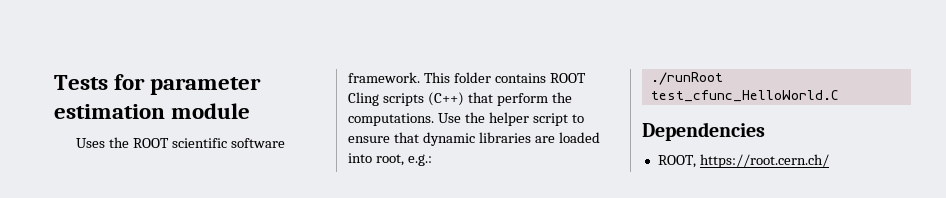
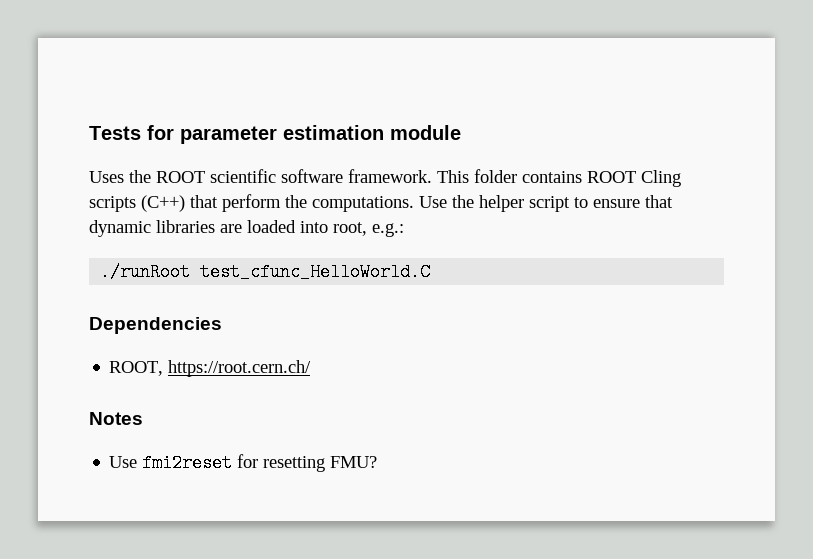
+ Notes
+ Use fmi2reset for resetting FMU?

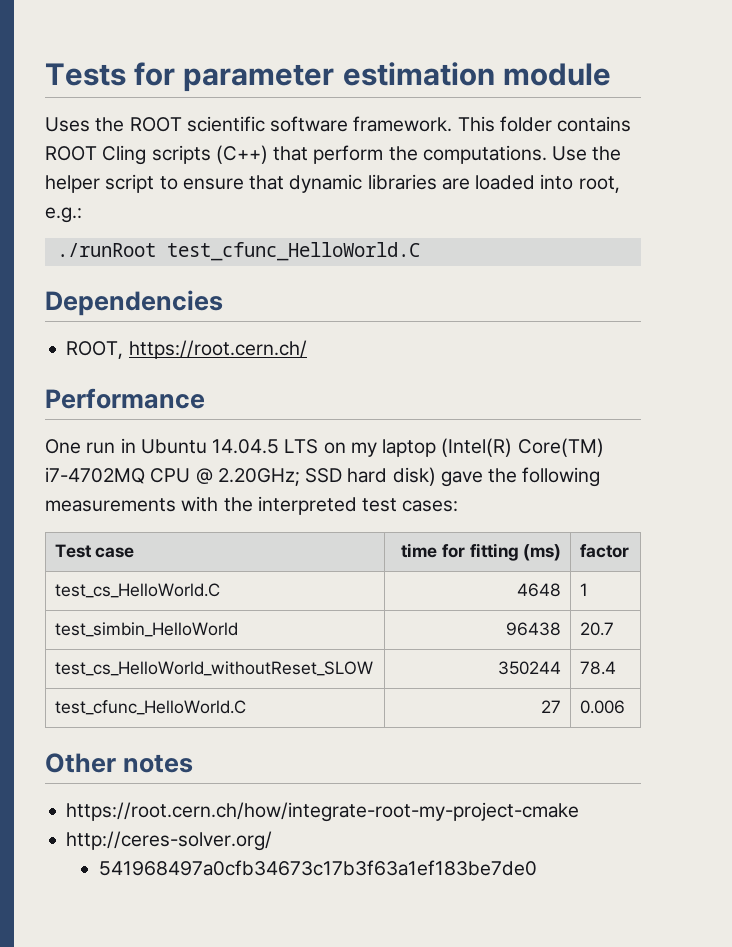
- Notes
- Use fmi2reset for resetting FMU?
+ Performance
+ One run in Ubuntu 14.04.5 LTS on my laptop (Intel(R) Core(TM) i7-4702MQ CPU @ 2.20GHz; SSD hard disk) gave the following measurements with the interpreted test cases:
+ Test case | time for fitting (ms) | factor
+ test_cs_HelloWorld.C | 4648 | 1
+ test_simbin_HelloWorld | 96438 | 20.7
+ test_cs_HelloWorld_withoutReset_SLOW | 350244 | 78.4
+ test_cfunc_HelloWorld.C | 27 | 0.006
+ Other notes
+ https://root.cern.ch/how/integrate-root-my-project-cmake
+ http://ceres-solver.org/
+ 541968497a0cfb34673c17b3f63a1ef183be7de0

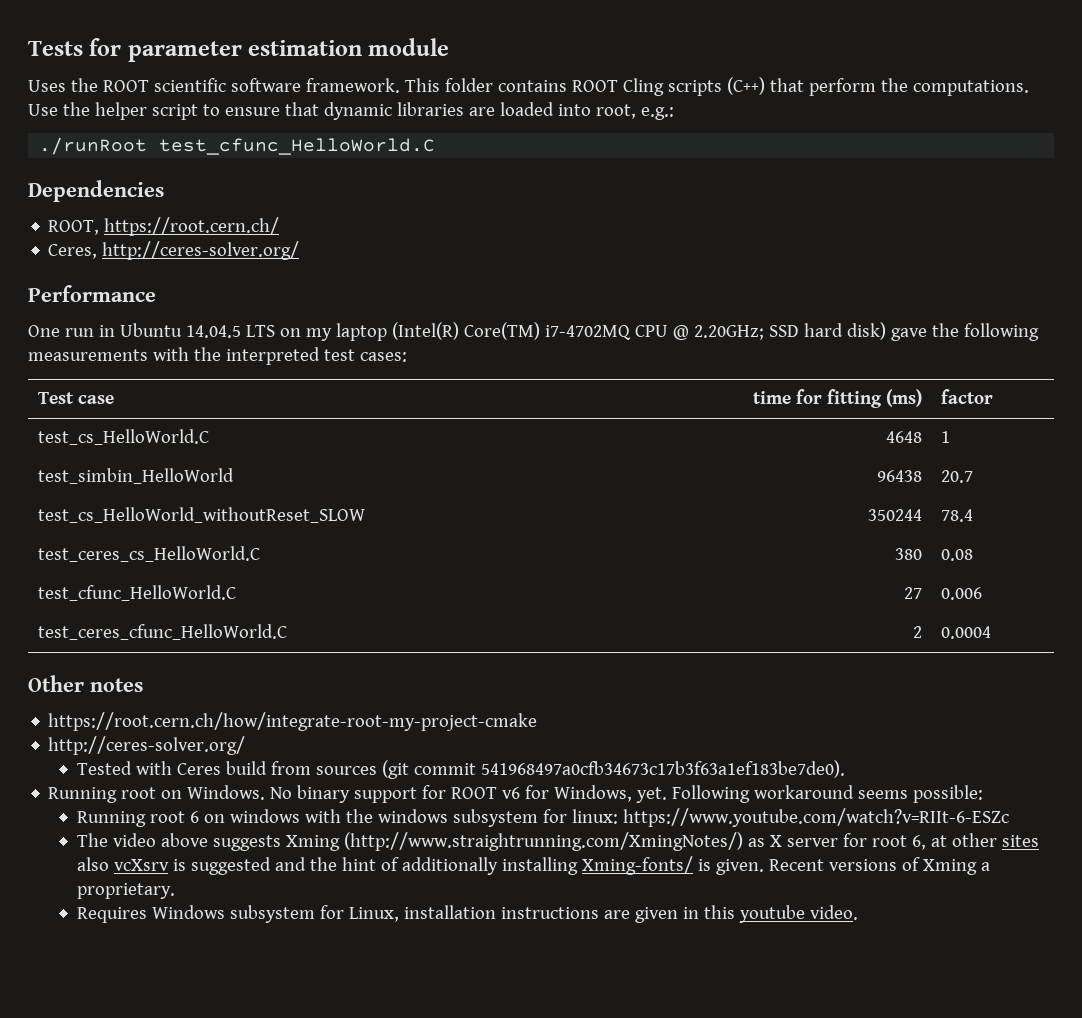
+ Ceres, http://ceres-solver.org/
+ test_ceres_cs_HelloWorld.C | 380 | 0.08
+ test_ceres_cfunc_HelloWorld.C | 2 | 0.0004
- 541968497a0cfb34673c17b3f63a1ef183be7de0
+ Tested with Ceres build from sources (git commit 541968497a0cfb34673c17b3f63a1ef183be7de0).
+ Running root on Windows. No binary support for ROOT v6 for Windows, yet. Following workaround seems possible:
+ Running root 6 on windows with the windows subsystem for linux: https://www.youtube.com/watch?v=RIIt-6-ESZc
+ The video above suggests Xming (http://www.straightrunning.com/XmingNotes/) as X server for root 6, at other sites also vcXsrv is suggested and the hint of additionally installing Xming-fonts/ is given. Recent versions of Xming a proprietary.
+ Requires Windows subsystem for Linux, installation instructions are given in this youtube video.

